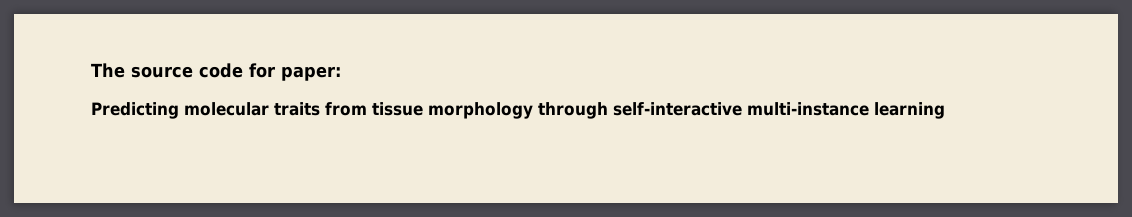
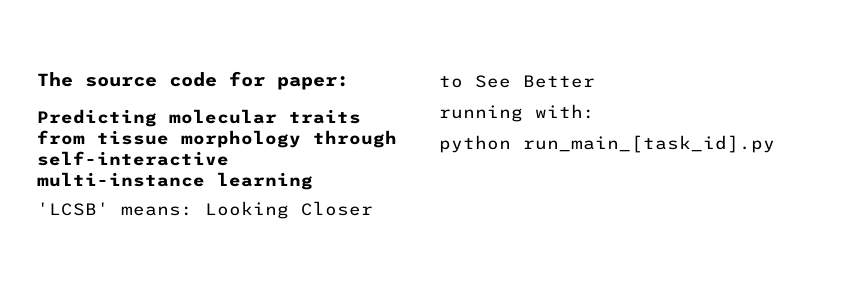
+ 'LCSB' means: Looking Closer to See Better
+ running with:
+ python run_main_[task_id].py

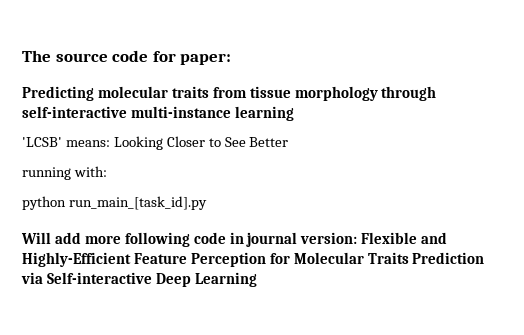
+ Will add more following code in journal version: Flexible and Highly-Efficient Feature Perception for Molecular Traits Prediction via Self-interactive Deep Learning

